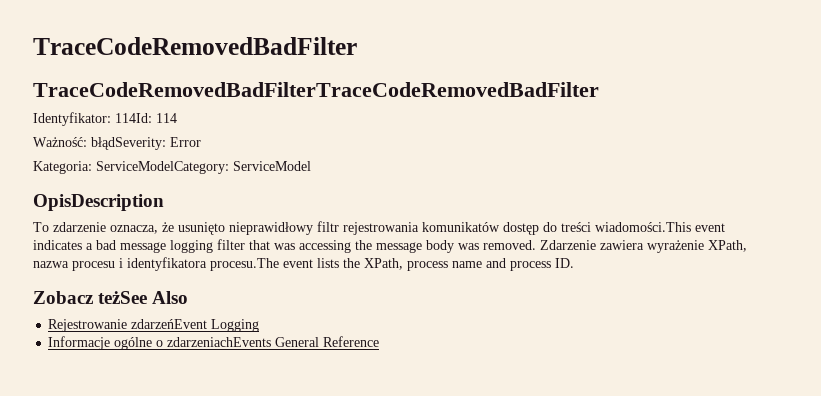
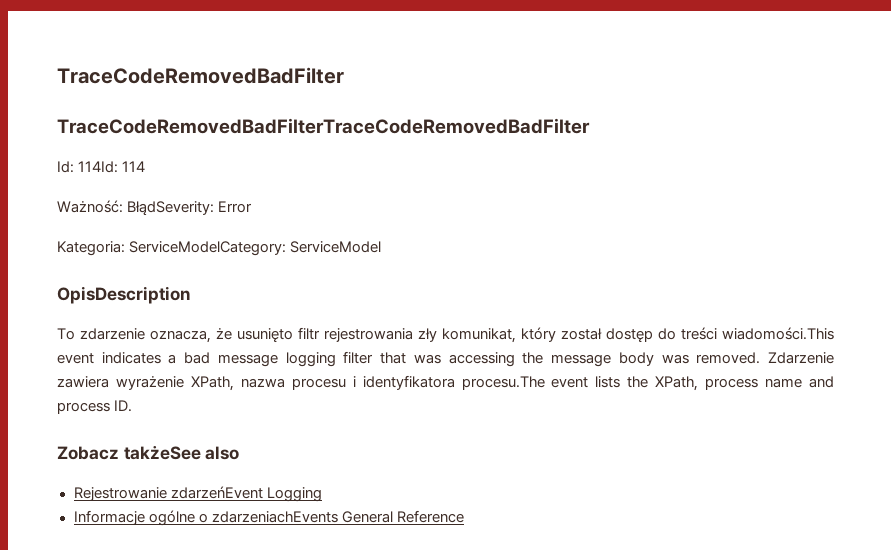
- Identyfikator: 114Id: 114
+ Id: 114Id: 114
- Ważność: błądSeverity: Error
+ Ważność: BłądSeverity: Error
- To zdarzenie oznacza, że usunięto nieprawidłowy filtr rejestrowania komunikatów dostęp do treści wiadomości.This event indicates a bad message logging filter that was accessing the message body was removed.
+ To zdarzenie oznacza, że usunięto filtr rejestrowania zły komunikat, który został dostęp do treści wiadomości.This event indicates a bad message logging filter that was accessing the message body was removed.
- Zobacz teżSee Also
+ Zobacz takżeSee also

